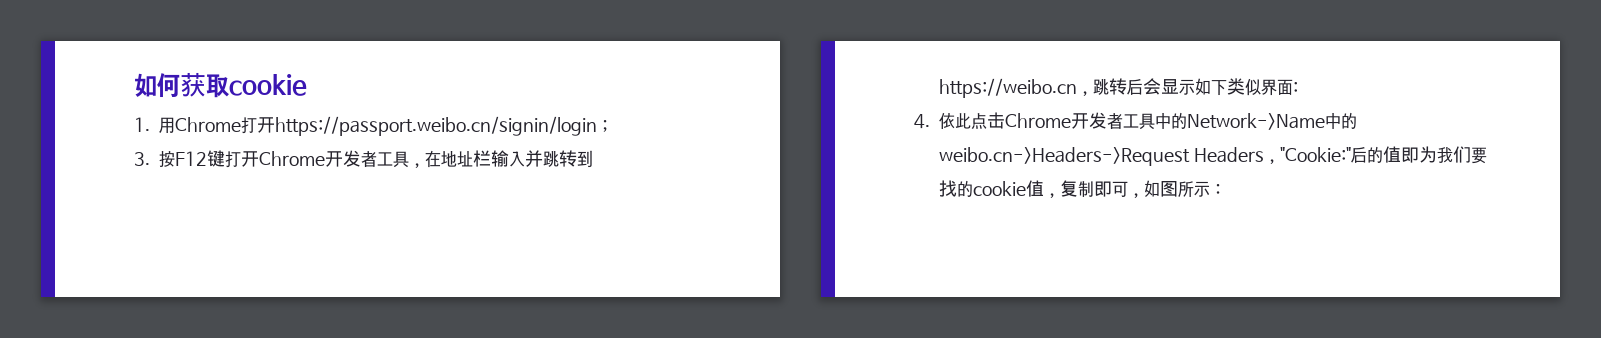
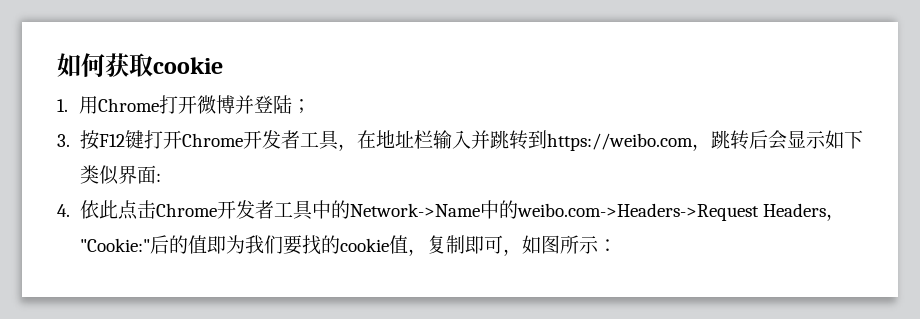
- 1.用Chrome打开https://passport.weibo.cn/signin/login；
+ 1.用Chrome打开微博并登陆；
- 3.按F12键打开Chrome开发者工具，在地址栏输入并跳转到https://weibo.cn，跳转后会显示如下类似界面:
+ 3.按F12键打开Chrome开发者工具，在地址栏输入并跳转到https://weibo.com，跳转后会显示如下类似界面:
- 4.依此点击Chrome开发者工具中的Network->Name中的weibo.cn->Headers->Request Headers，"Cookie:"后的值即为我们要找的cookie值，复制即可，如图所示：
+ 4.依此点击Chrome开发者工具中的Network->Name中的weibo.com->Headers->Request Headers，"Cookie:"后的值即为我们要找的cookie值，复制即可，如图所示：

